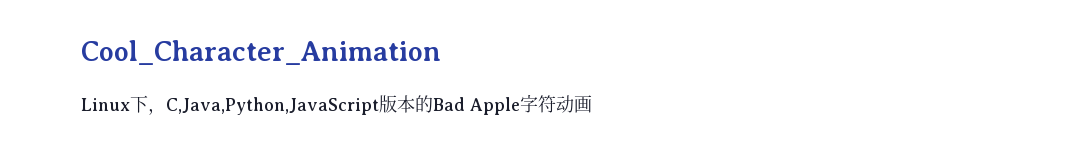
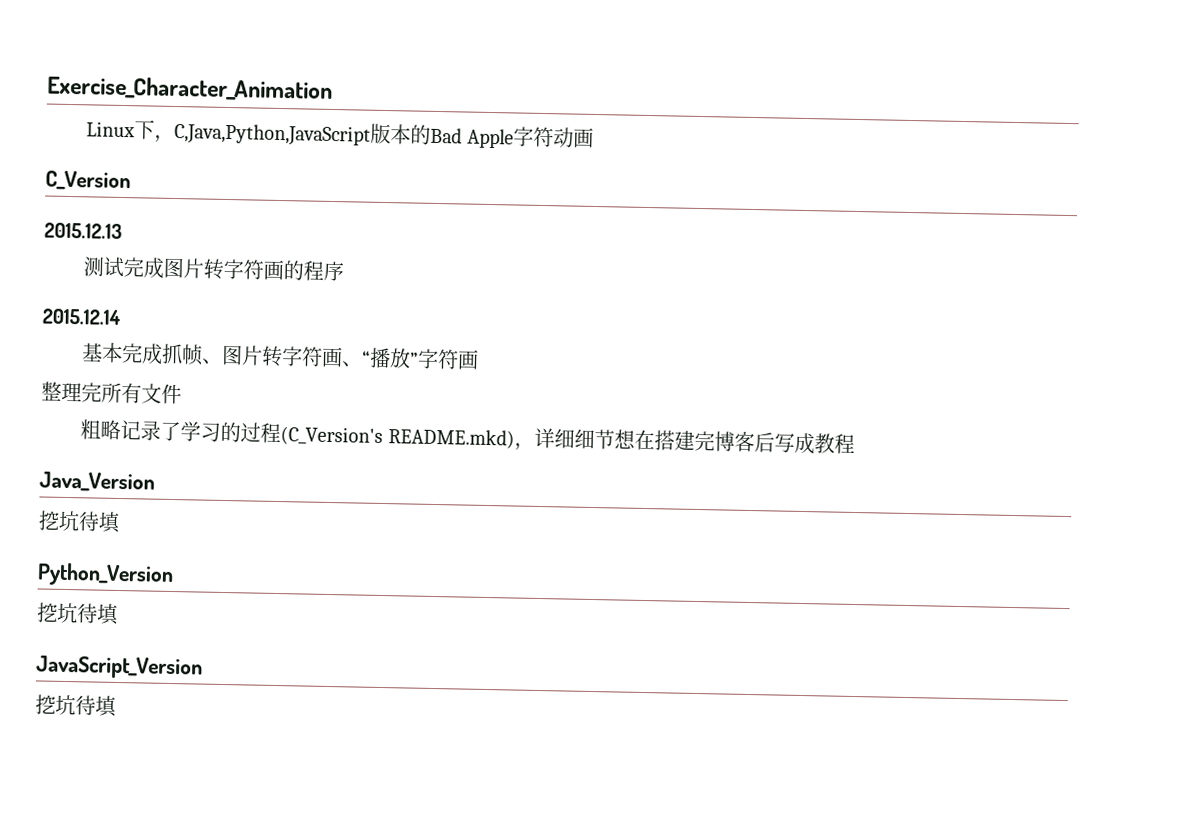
- Cool_Character_Animation
+ Exercise_Character_Animation
+ C_Version
+ 2015.12.13
+ 测试完成图片转字符画的程序
+ 2015.12.14
+ 基本完成抓帧、图片转字符画、“播放”字符画
+ 整理完所有文件
+ 粗略记录了学习的过程(C_Version's README.mkd)，详细细节想在搭建完博客后写成教程
+ Java_Version
+ 挖坑待填
+ Python_Version
+ 挖坑待填
+ JavaScript_Version
+ 挖坑待填

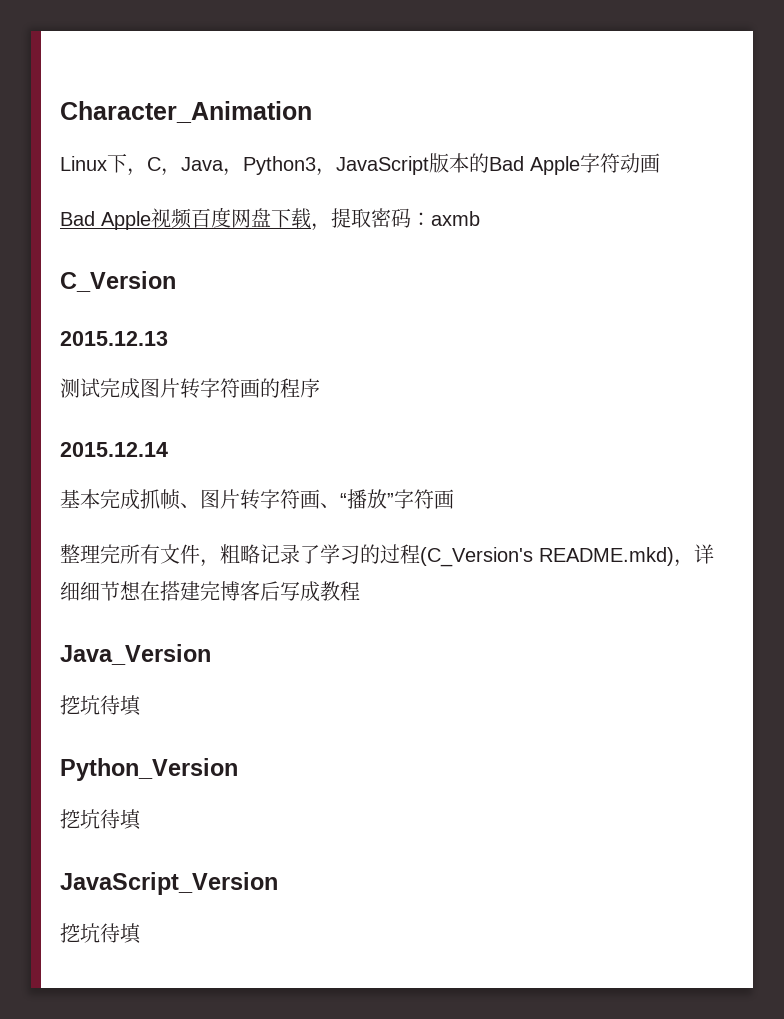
- Exercise_Character_Animation
+ Character_Animation
- Linux下，C,Java,Python,JavaScript版本的Bad Apple字符动画
+ Linux下，C，Java，Python3，JavaScript版本的Bad Apple字符动画
+ Bad Apple视频百度网盘下载，提取密码：axmb
- 整理完所有文件
- 粗略记录了学习的过程(C_Version's README.mkd)，详细细节想在搭建完博客后写成教程
+ 整理完所有文件，粗略记录了学习的过程(C_Version's README.mkd)，详细细节想在搭建完博客后写成教程

